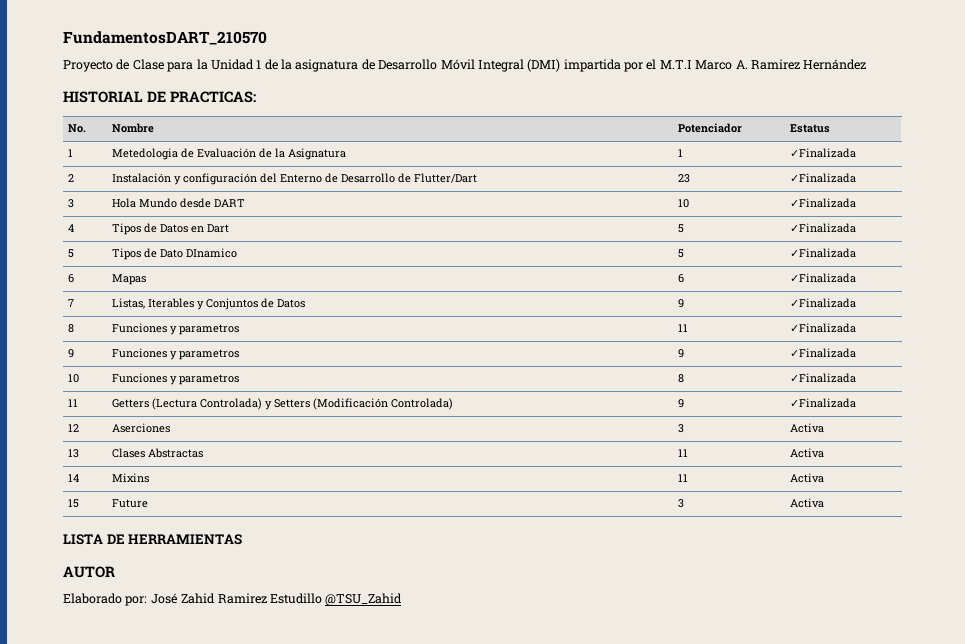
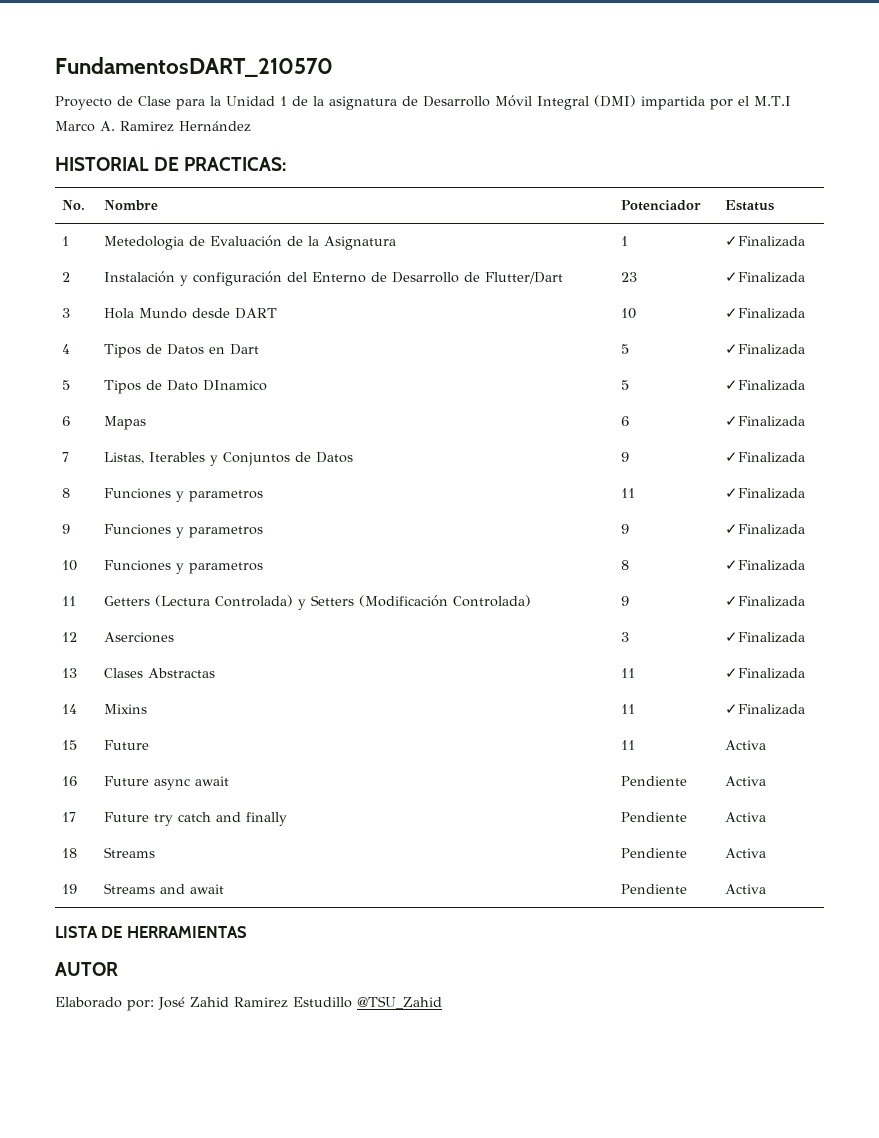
- 12 | Aserciones | 3 | Activa
+ 12 | Aserciones | 3 | ✓Finalizada
- 13 | Clases Abstractas | 11 | Activa
+ 13 | Clases Abstractas | 11 | ✓Finalizada
- 14 | Mixins | 11 | Activa
+ 14 | Mixins | 11 | ✓Finalizada
- 15 | Future | 3 | Activa
+ 15 | Future | 11 | Activa
+ 16 | Future async await | Pendiente | Activa
+ 17 | Future try catch and finally | Pendiente | Activa
+ 18 | Streams | Pendiente | Activa
+ 19 | Streams and await | Pendiente | Activa

